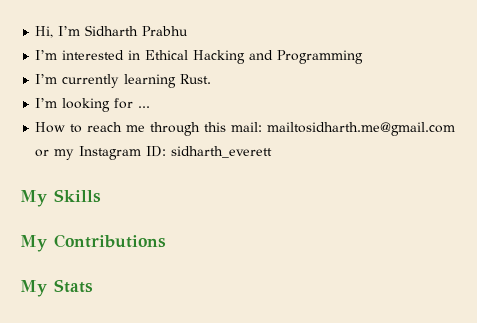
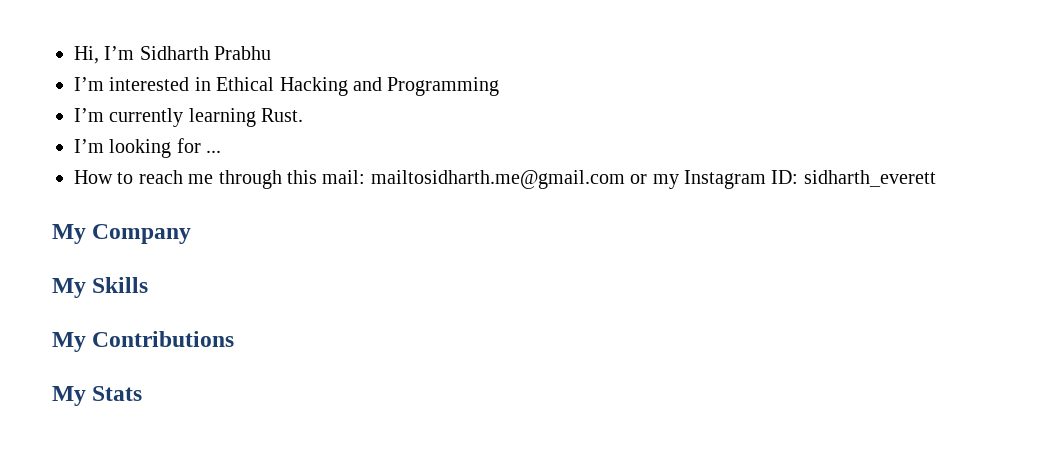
+ My Company

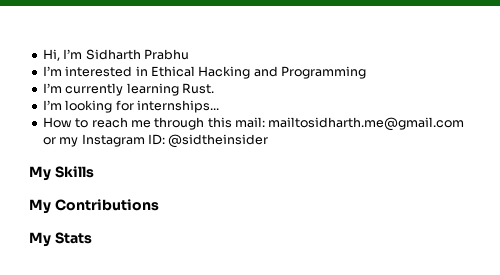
- I’m looking for ...
+ I’m looking for internships...
- How to reach me through this mail: mailtosidharth.me@gmail.com or my Instagram ID: sidharth_everett
- My Company
+ How to reach me through this mail: mailtosidharth.me@gmail.com or my Instagram ID: @sidtheinsider

